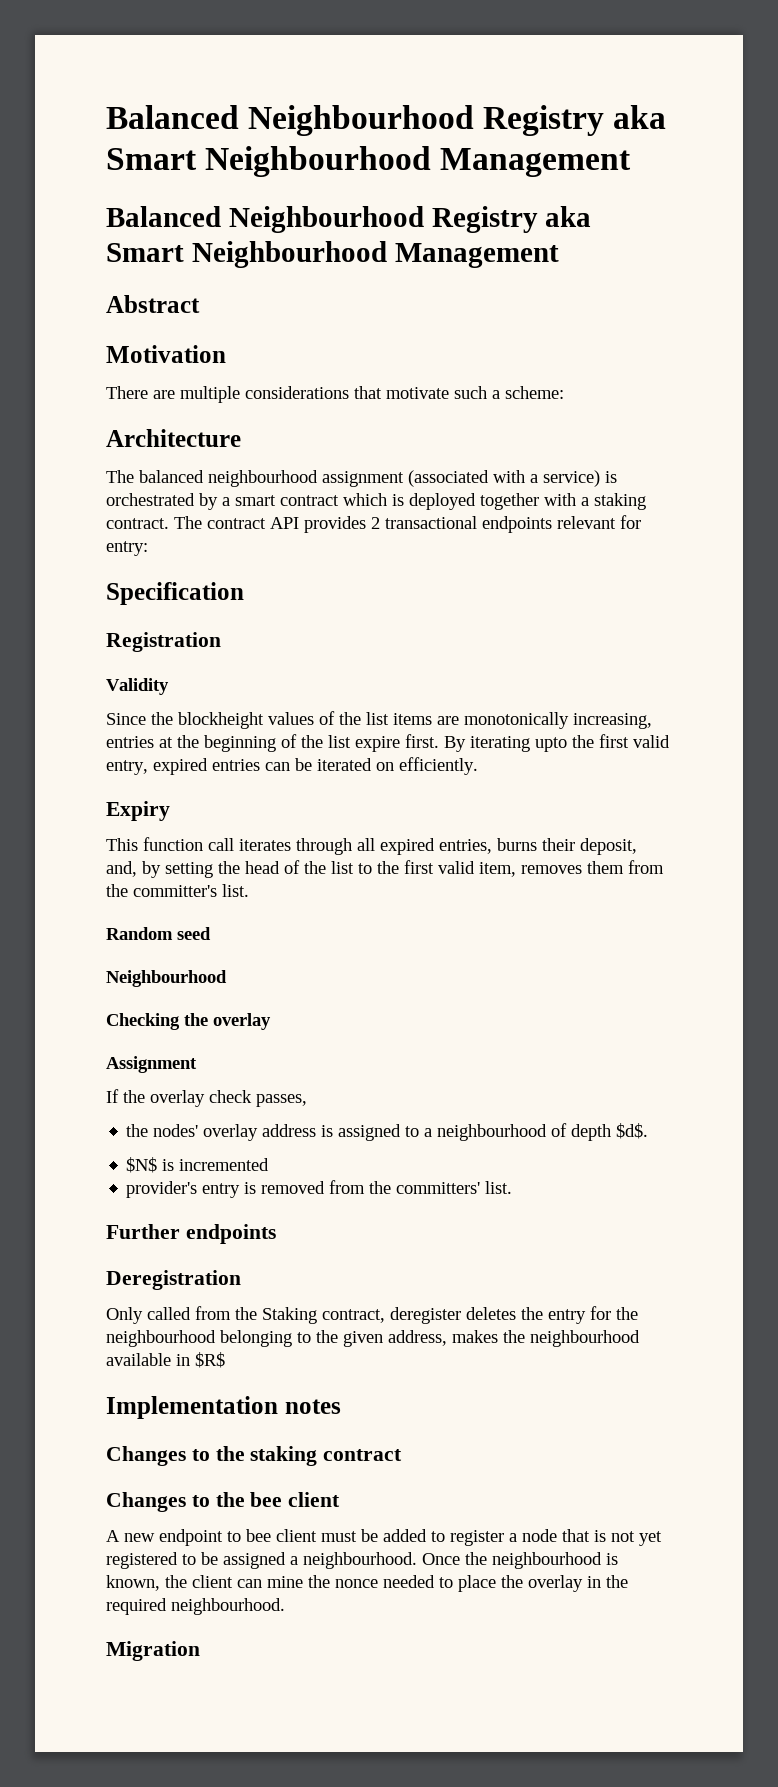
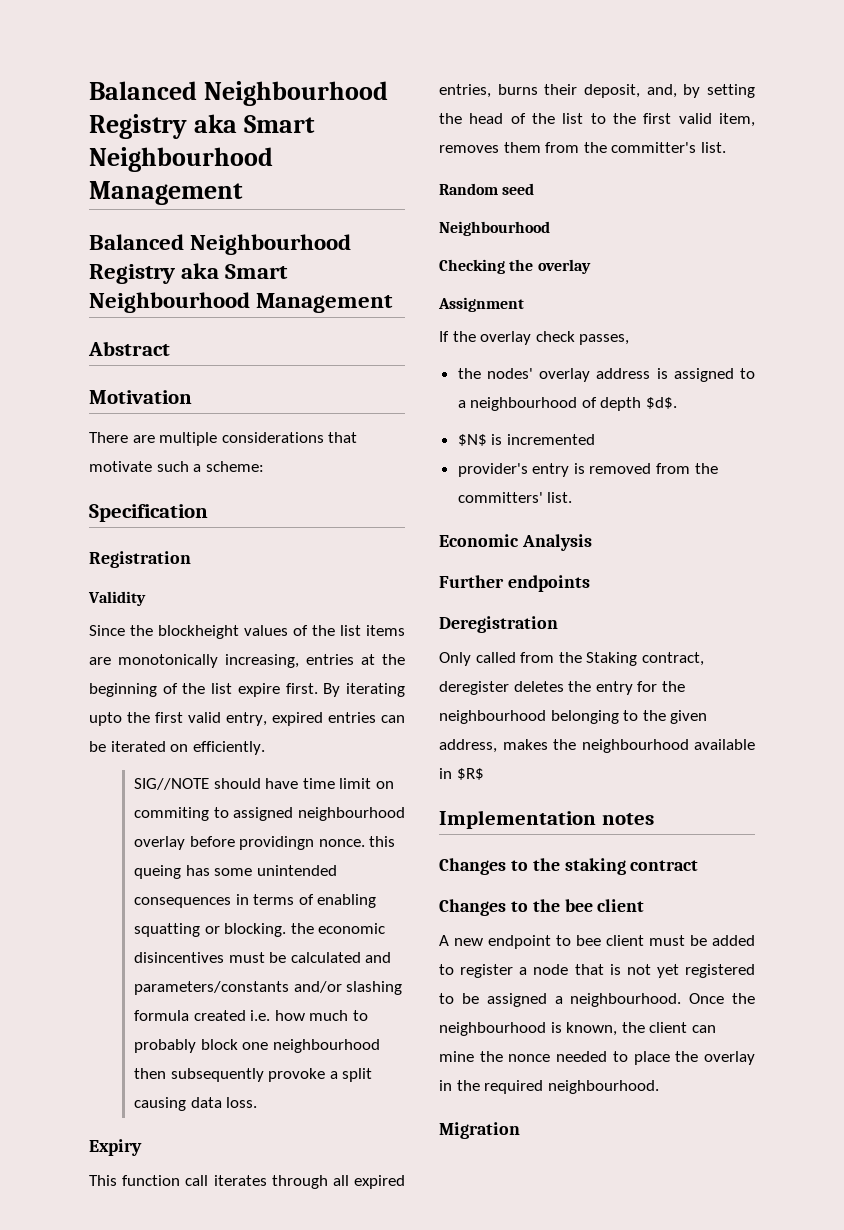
- Architecture
- The balanced neighbourhood assignment (associated with a service) is orchestrated by a smart contract which is deployed together with a staking contract. The contract API provides 2 transactional endpoints relevant for entry:
+ SIG//NOTE should have time limit on commiting to assigned neighbourhood overlay before providingn nonce. this queing has some unintended consequences in terms of enabling squatting or blocking. the economic disincentives must be calculated and parameters/constants and/or slashing formula created i.e. how much to probably block one neighbourhood then subsequently provoke a split causing data loss.
+ Economic Analysis

